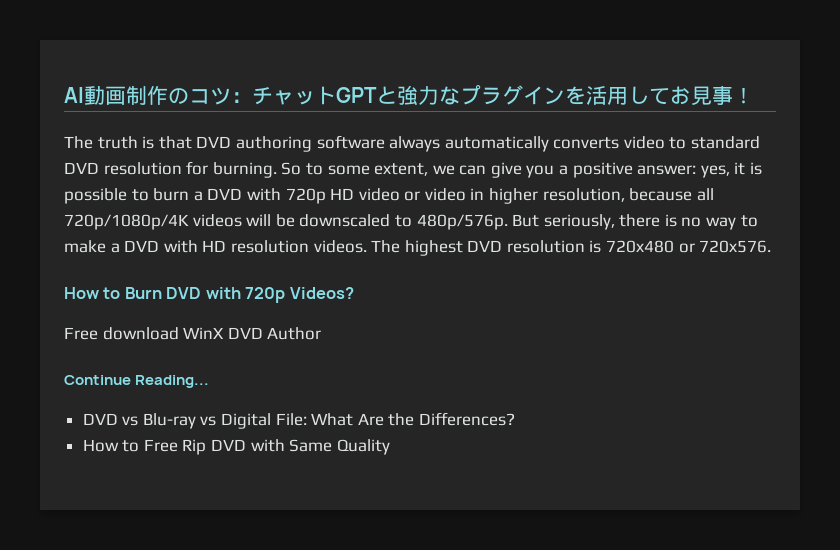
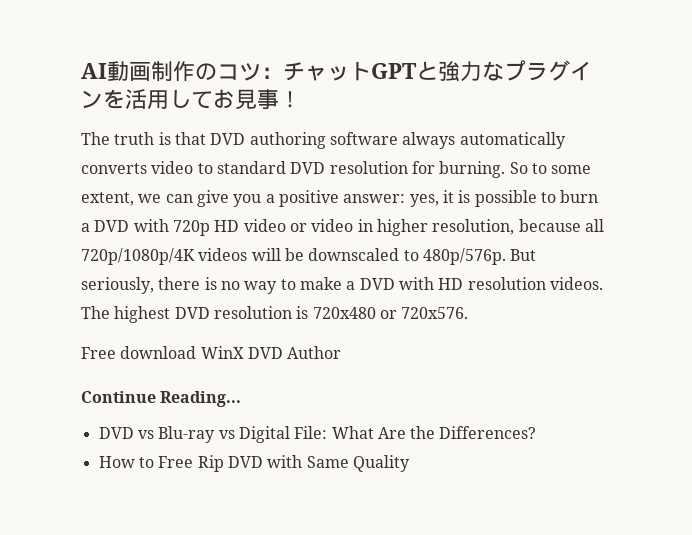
- How to Burn DVD with 720p Videos?

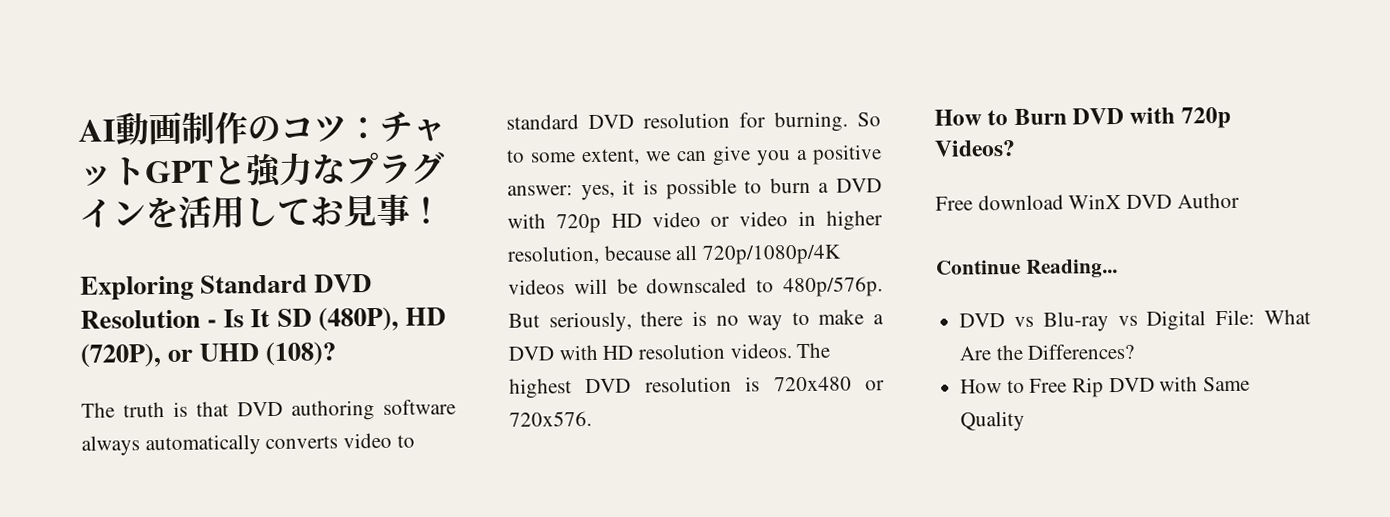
+ Exploring Standard DVD Resolution - Is It SD (480P), HD (720P), or UHD (108)?
+ How to Burn DVD with 720p Videos?

